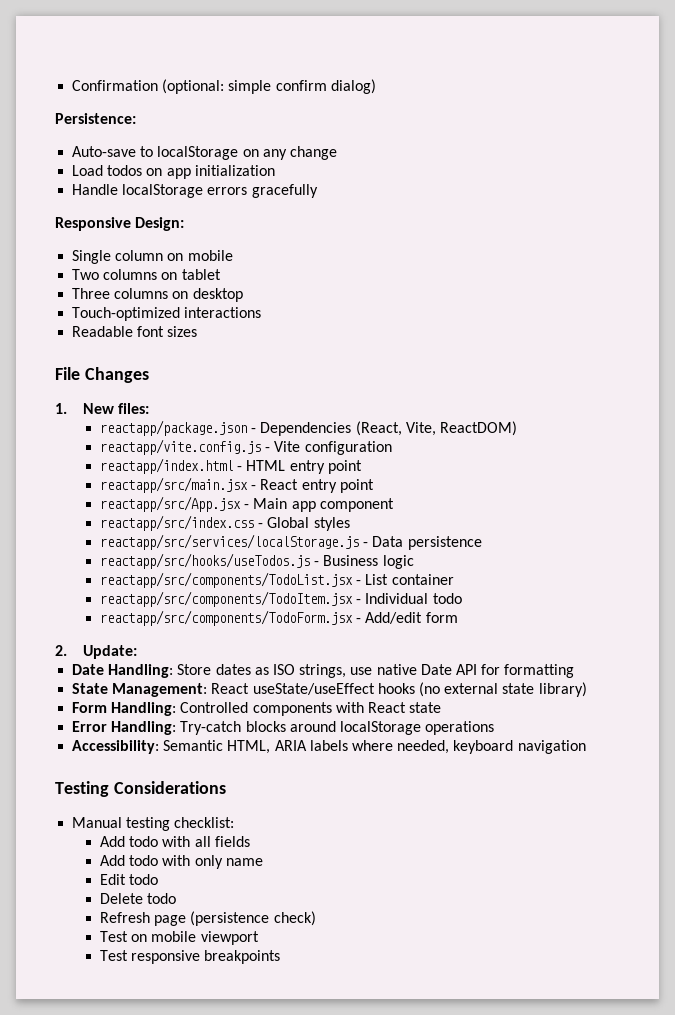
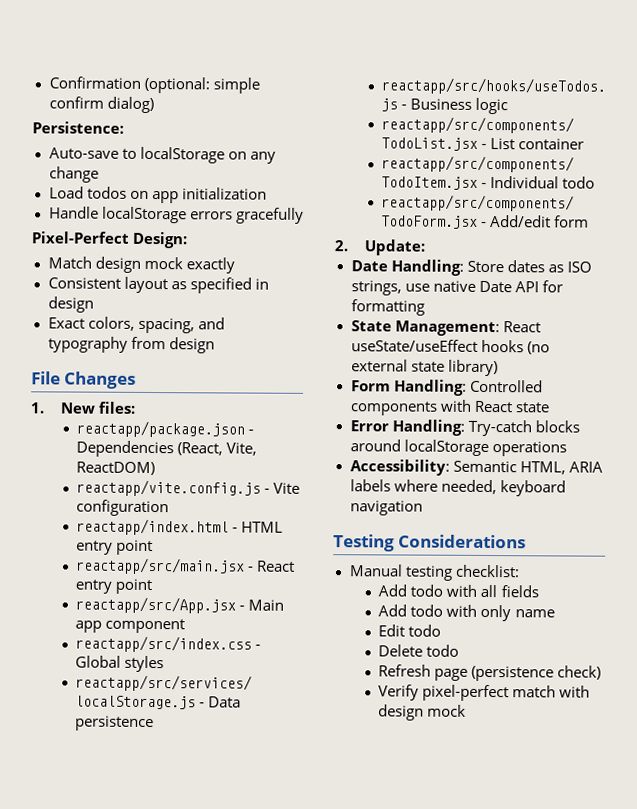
- Responsive Design:
+ Pixel-Perfect Design:
- Single column on mobile
- Two columns on tablet
- Three columns on desktop
- Touch-optimized interactions
- Readable font sizes
+ Match design mock exactly
+ Consistent layout as specified in design
+ Exact colors, spacing, and typography from design
- Test on mobile viewport
- Test responsive breakpoints
+ Verify pixel-perfect match with design mock

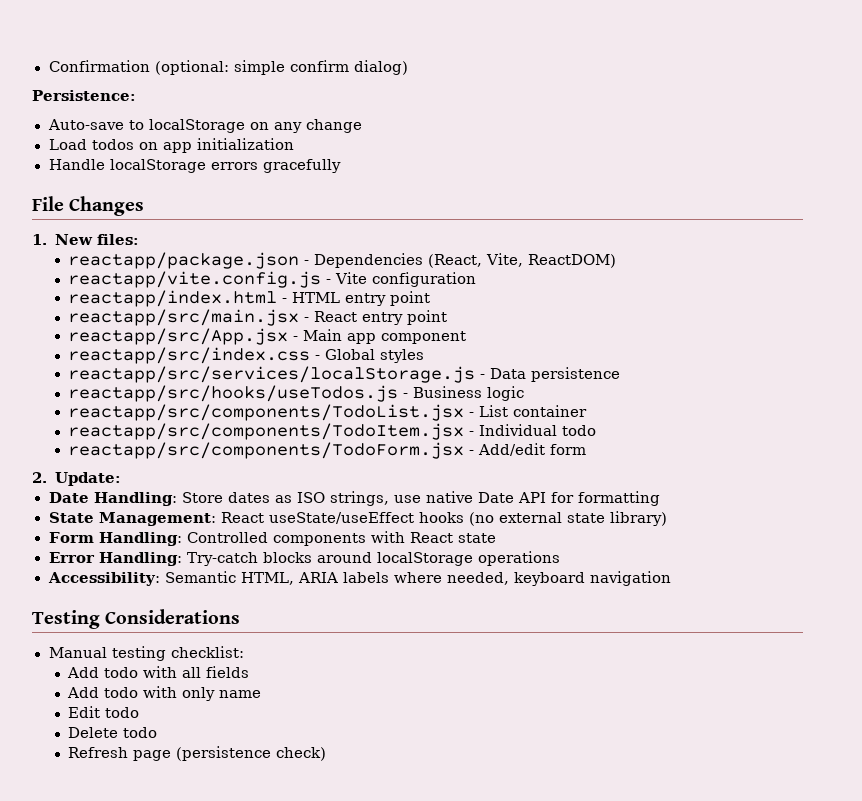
- Pixel-Perfect Design:
- Match design mock exactly
- Consistent layout as specified in design
- Exact colors, spacing, and typography from design
- Verify pixel-perfect match with design mock

